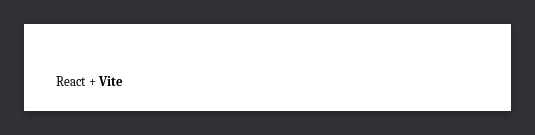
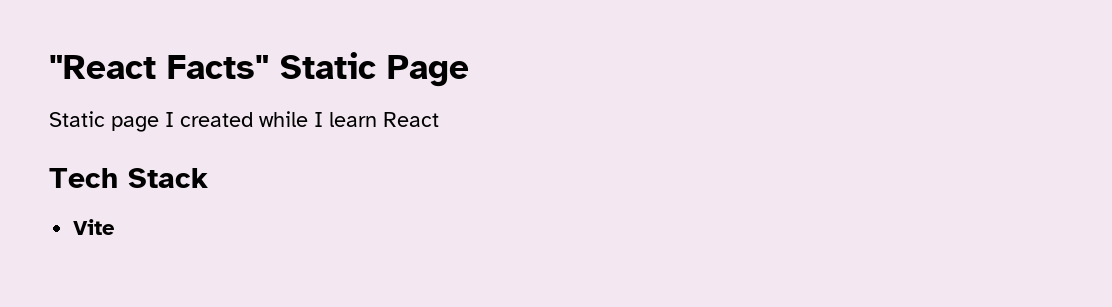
- React + Vite
+ "React Facts" Static Page
+ Static page I created while I learn React
+ Tech Stack
+ Vite

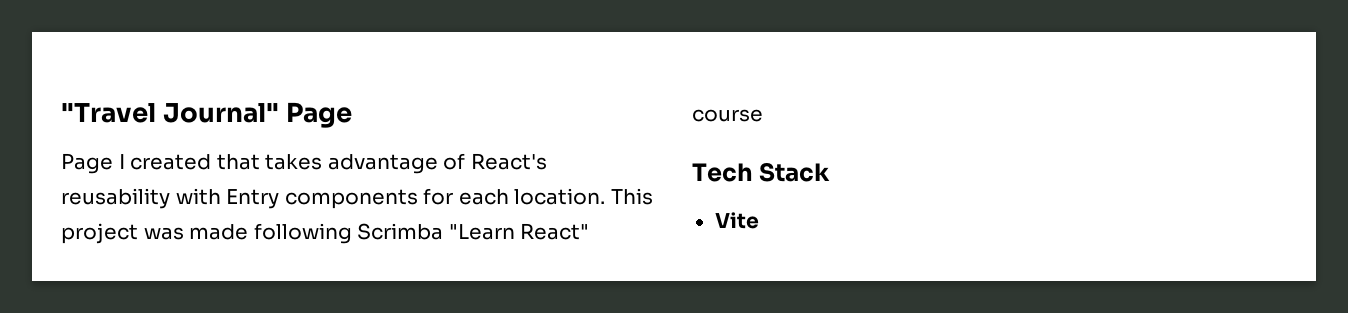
- "React Facts" Static Page
- Static page I created while I learn React
+ "Travel Journal" Page
+ Page I created that takes advantage of React's reusability with Entry components for each location. This project was made following Scrimba "Learn React" course

